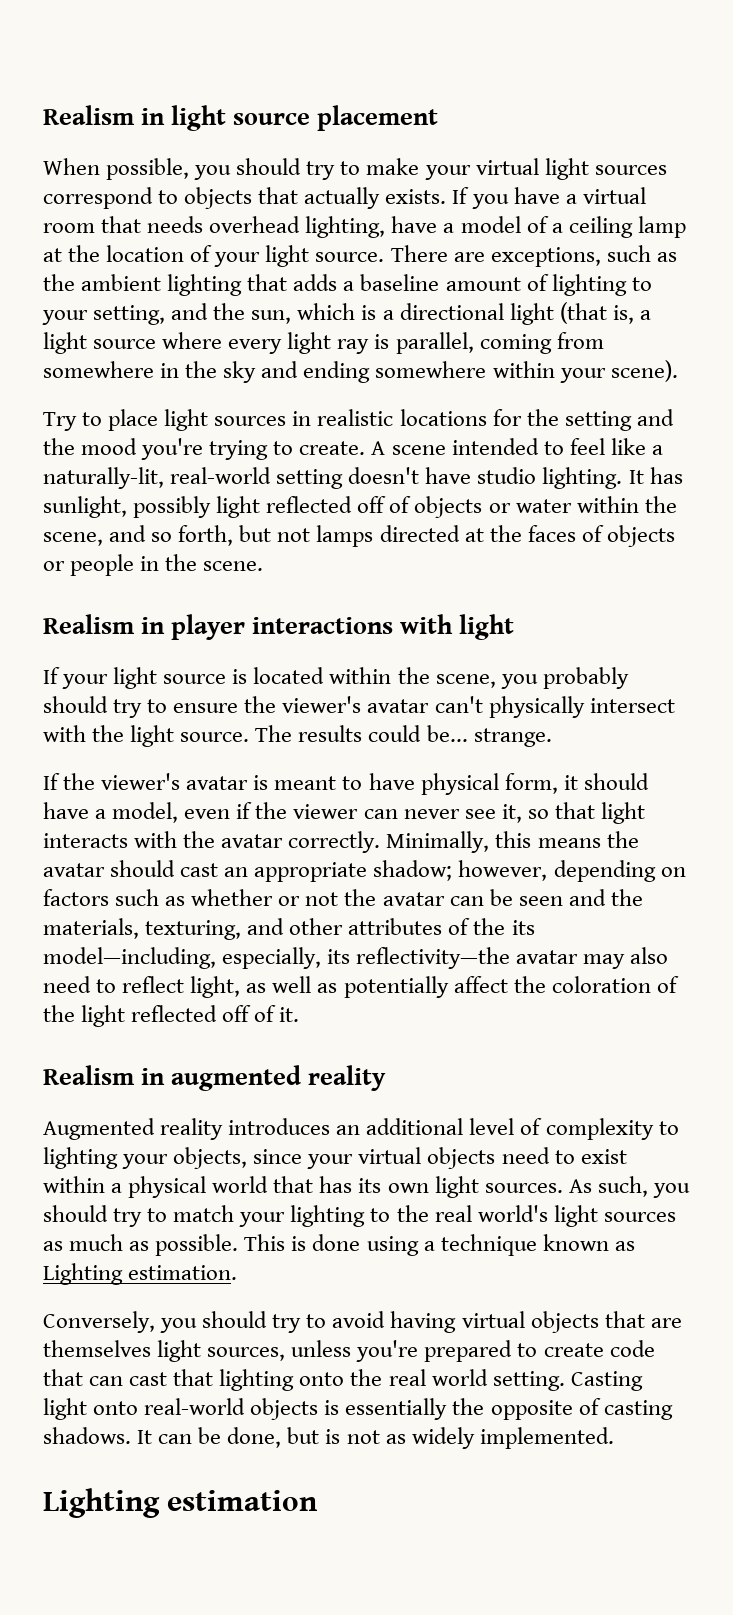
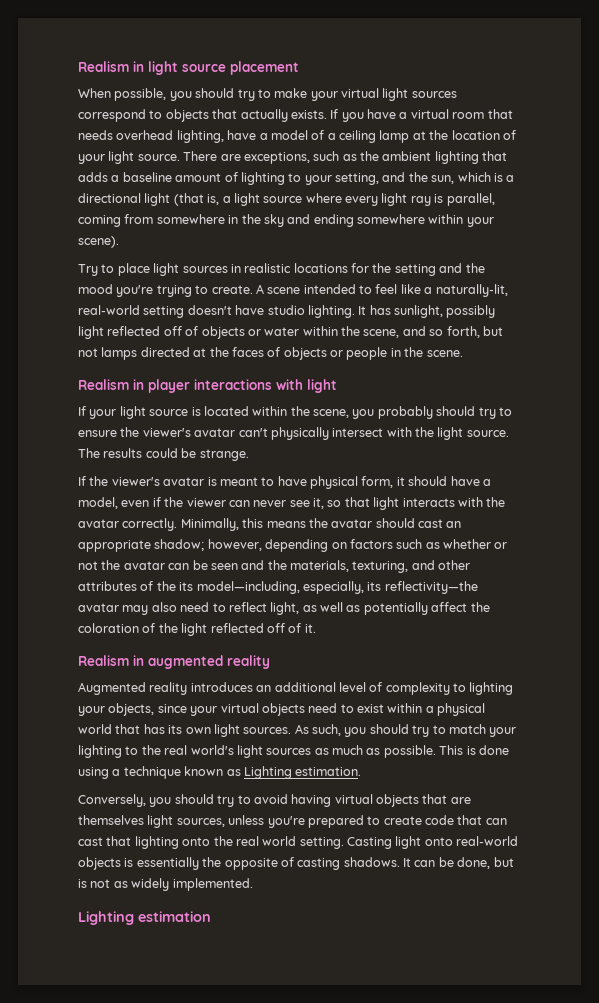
- The results could be... strange.
+ The results could be strange.

